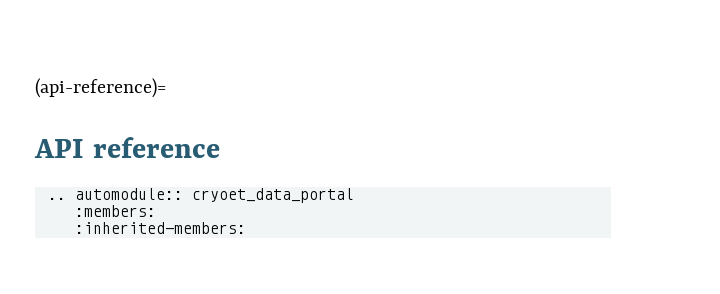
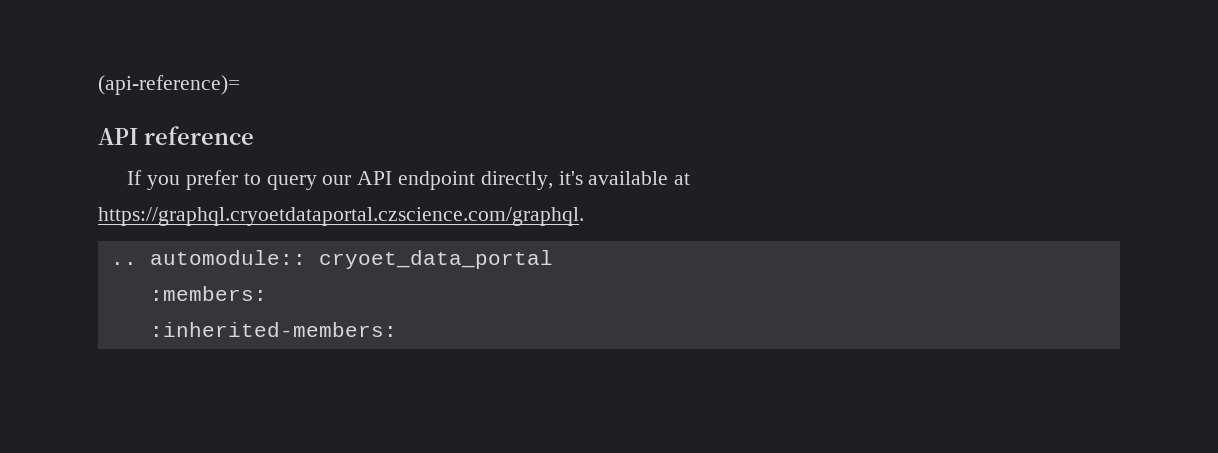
+ If you prefer to query our API endpoint directly, it's available at https://graphql.cryoetdataportal.czscience.com/graphql.

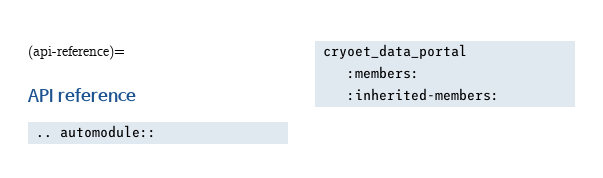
- If you prefer to query our API endpoint directly, it's available at https://graphql.cryoetdataportal.czscience.com/graphql.

